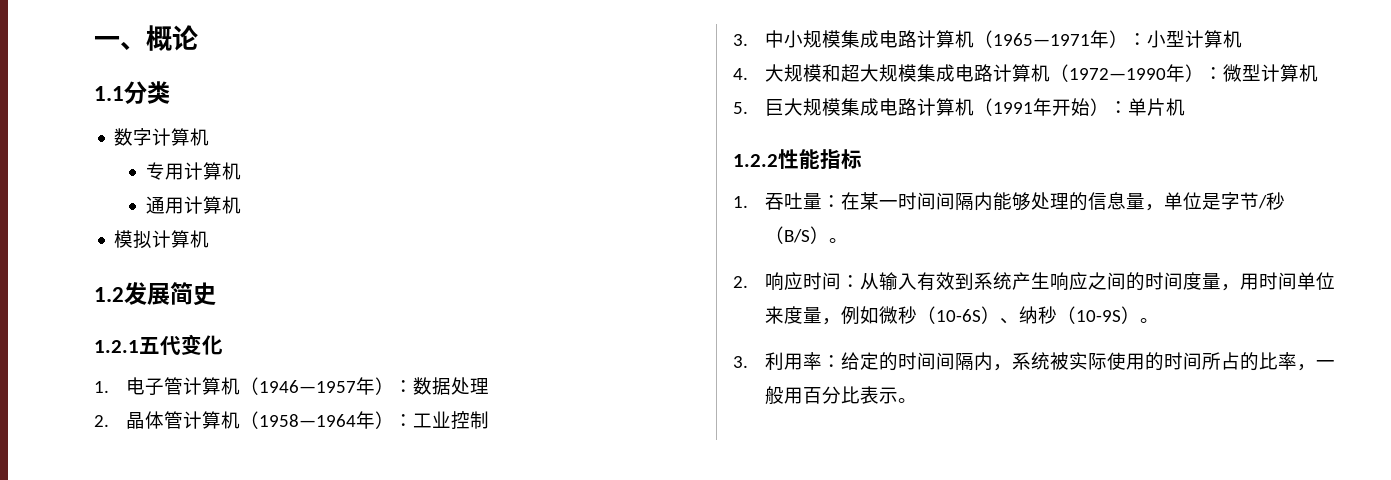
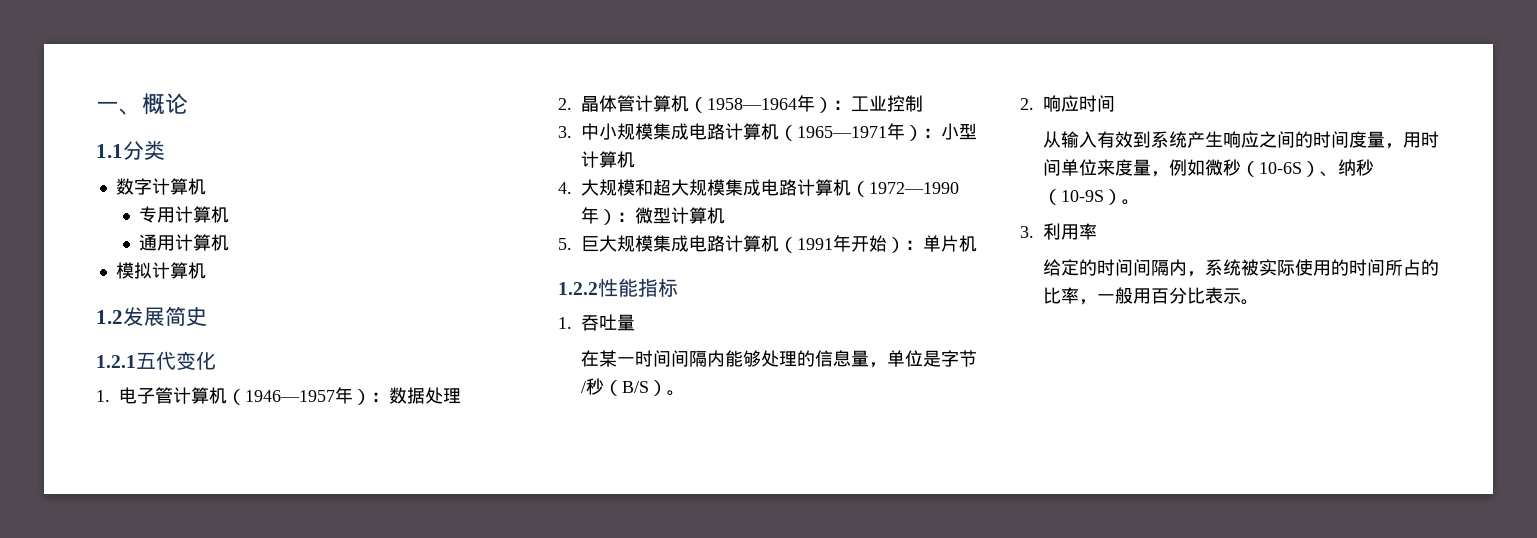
- 1.吞吐量：在某一时间间隔内能够处理的信息量，单位是字节/秒（B/S）。
+ 1.吞吐量
+ 在某一时间间隔内能够处理的信息量，单位是字节/秒（B/S）。
- 2.响应时间：从输入有效到系统产生响应之间的时间度量，用时间单位来度量，例如微秒（10-6S）、纳秒（10-9S）。
+ 2.响应时间
+ 从输入有效到系统产生响应之间的时间度量，用时间单位来度量，例如微秒（10-6S）、纳秒（10-9S）。
- 3.利用率：给定的时间间隔内，系统被实际使用的时间所占的比率，一般用百分比表示。
+ 3.利用率
+ 给定的时间间隔内，系统被实际使用的时间所占的比率，一般用百分比表示。

